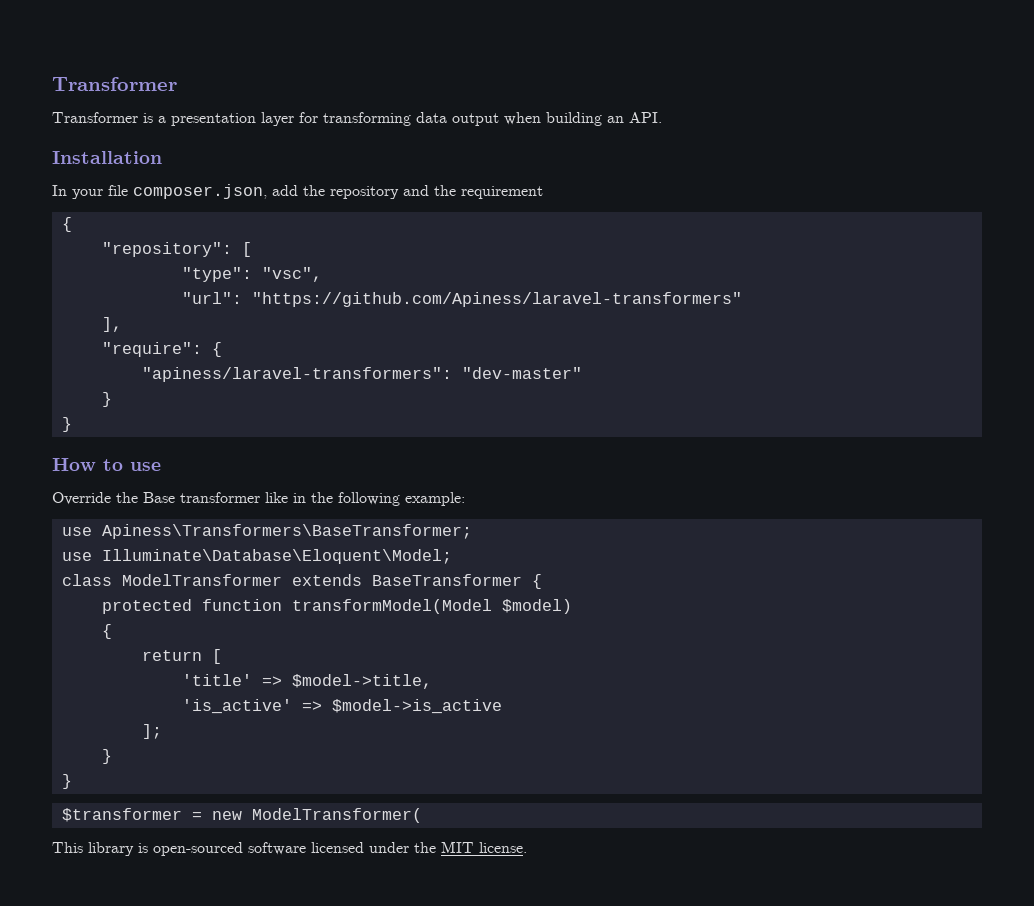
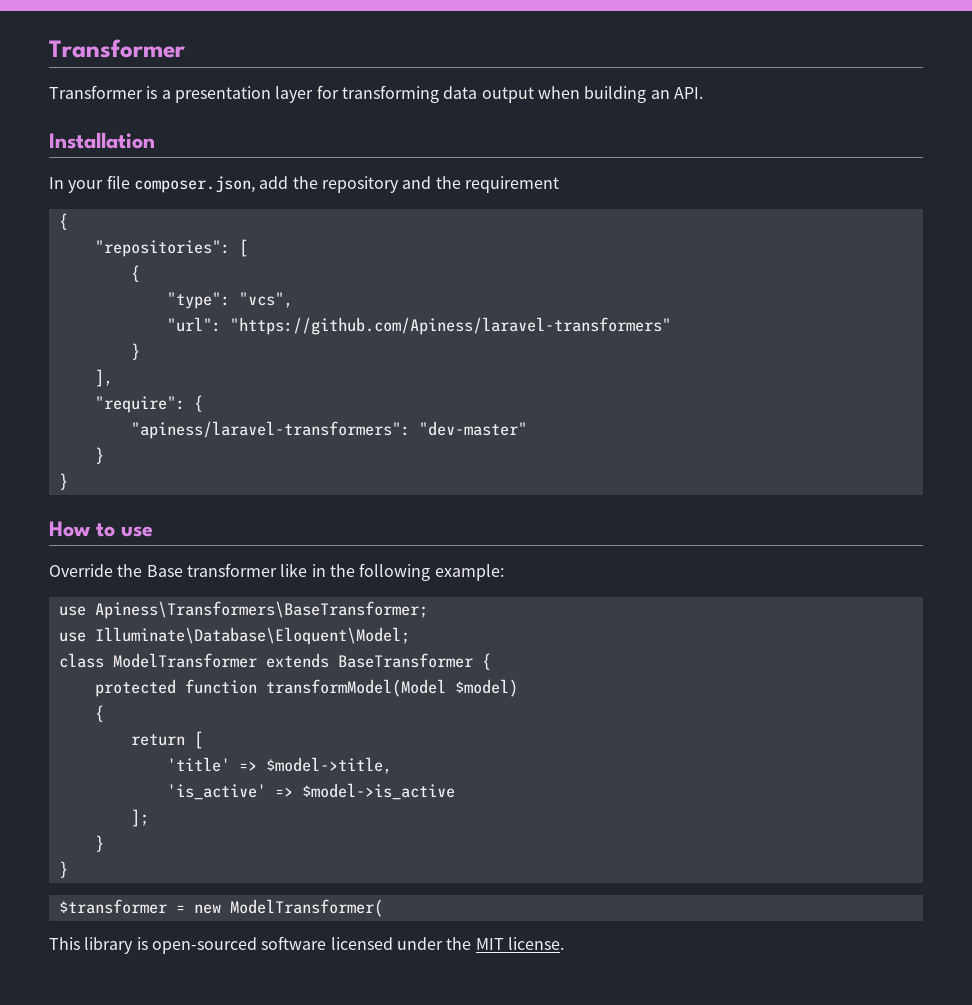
- "repository": [
+ "repositories": [
+ {
- "type": "vsc",
+ "type": "vcs",
  "url": "https://github.com/Apiness/laravel-transformers"
+ }

